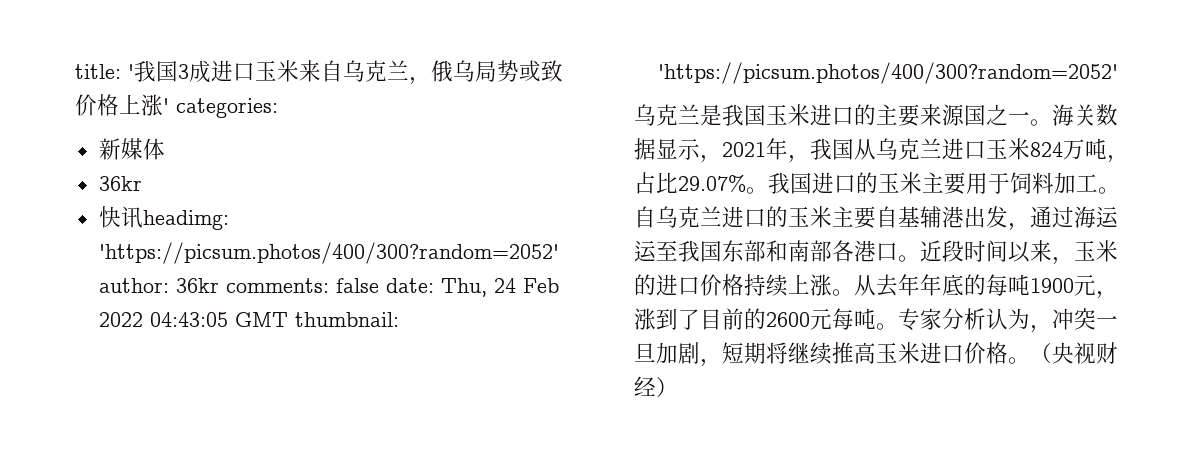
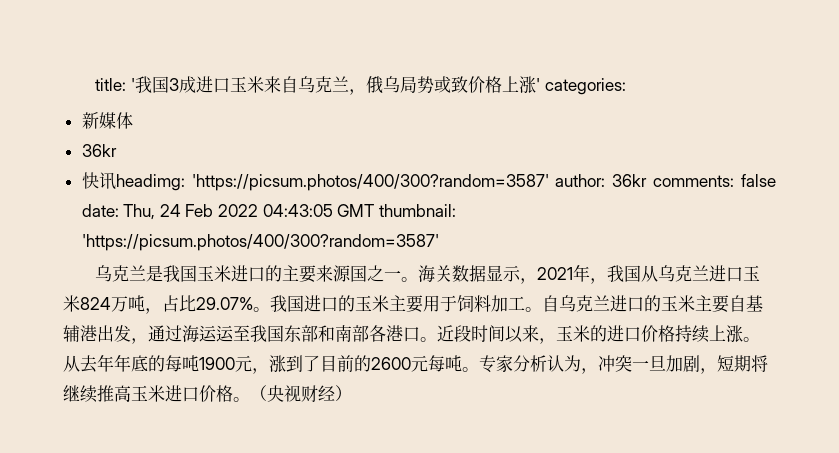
- 快讯headimg: 'https://picsum.photos/400/300?random=2052' author: 36kr comments: false date: Thu, 24 Feb 2022 04:43:05 GMT thumbnail: 'https://picsum.photos/400/300?random=2052'
+ 快讯headimg: 'https://picsum.photos/400/300?random=3587' author: 36kr comments: false date: Thu, 24 Feb 2022 04:43:05 GMT thumbnail: 'https://picsum.photos/400/300?random=3587'

